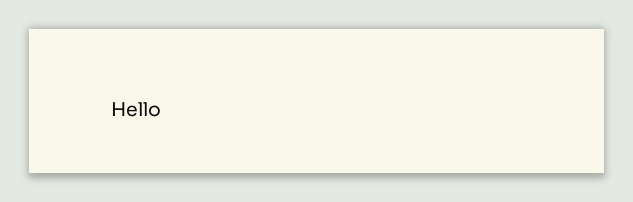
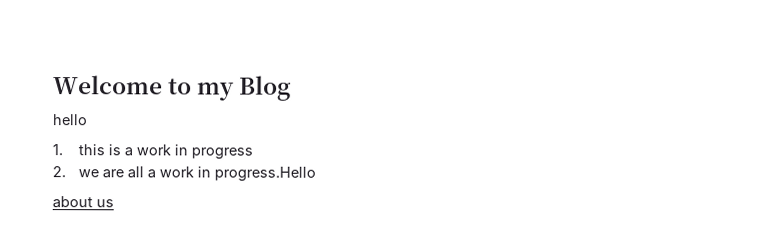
- Hello
+ Welcome to my Blog
+ hello
+ 1. this is a work in progress
+ 2. we are all a work in progress.Hello
+ about us

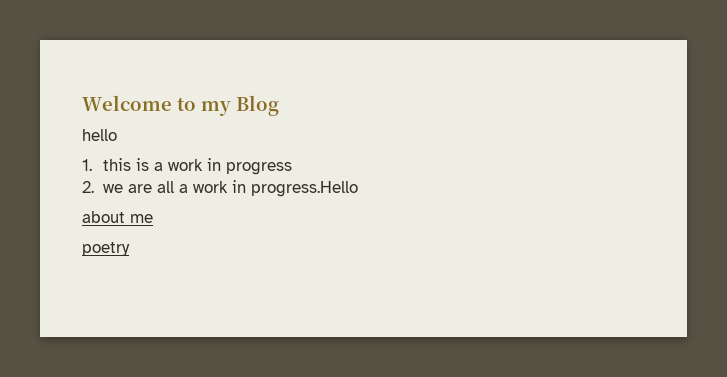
- about us
+ about me
+ poetry

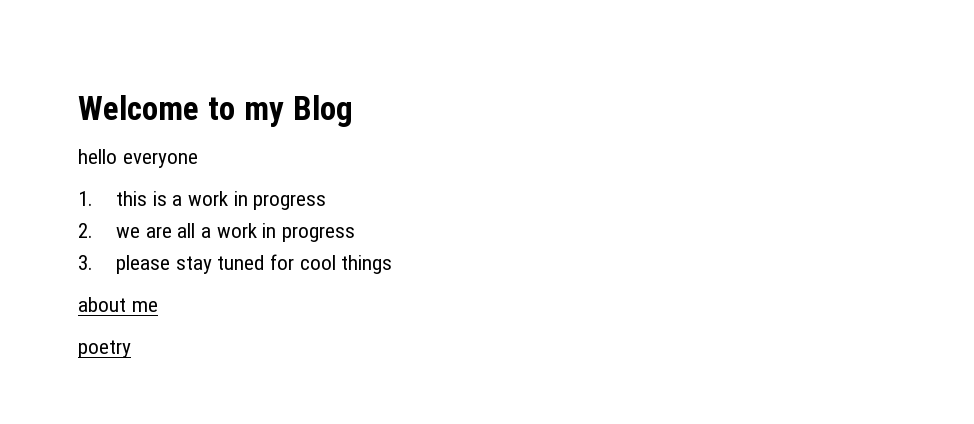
- hello
+ hello everyone
- 2. we are all a work in progress.Hello
+ 2. we are all a work in progress
+ 3. please stay tuned for cool things

